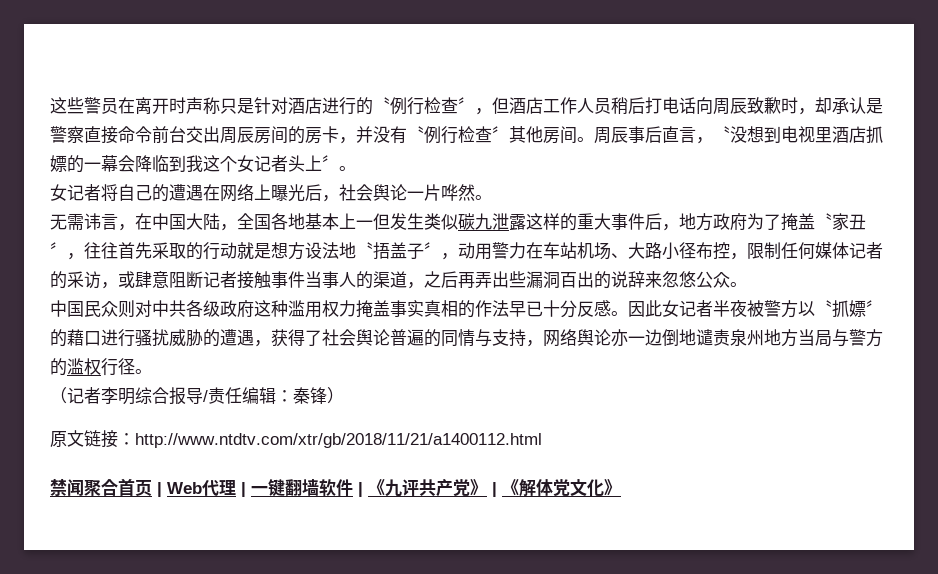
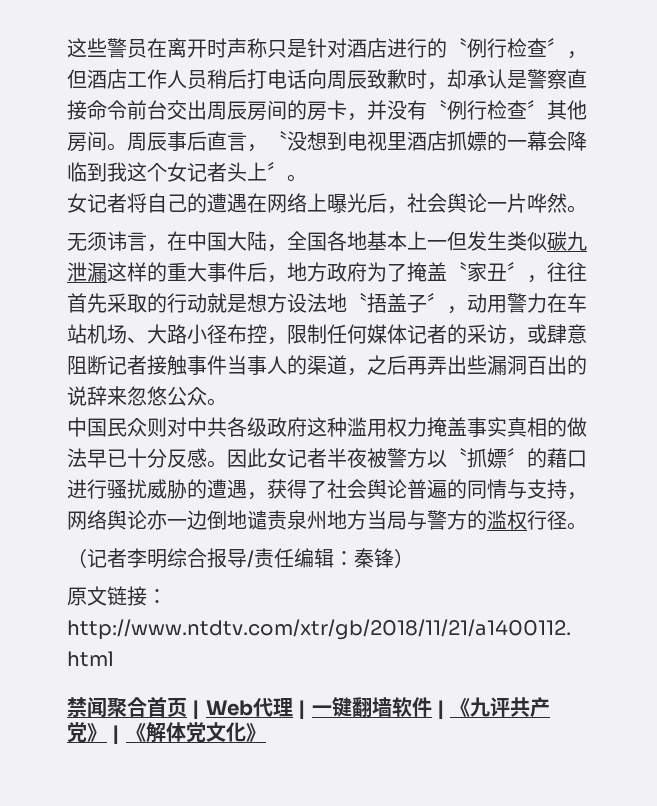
- 无需讳言，在中国大陆，全国各地基本上一但发生类似碳九泄露这样的重大事件后，地方政府为了掩盖〝家丑〞，往往首先采取的行动就是想方设法地〝捂盖子〞，动用警力在车站机场、大路小径布控，限制任何媒体记者的采访，或肆意阻断记者接触事件当事人的渠道，之后再弄出些漏洞百出的说辞来忽悠公众。
+ 无须讳言，在中国大陆，全国各地基本上一但发生类似碳九泄漏这样的重大事件后，地方政府为了掩盖〝家丑〞，往往首先采取的行动就是想方设法地〝捂盖子〞，动用警力在车站机场、大路小径布控，限制任何媒体记者的采访，或肆意阻断记者接触事件当事人的渠道，之后再弄出些漏洞百出的说辞来忽悠公众。
- 中国民众则对中共各级政府这种滥用权力掩盖事实真相的作法早已十分反感。
+ 中国民众则对中共各级政府这种滥用权力掩盖事实真相的做法早已十分反感。

